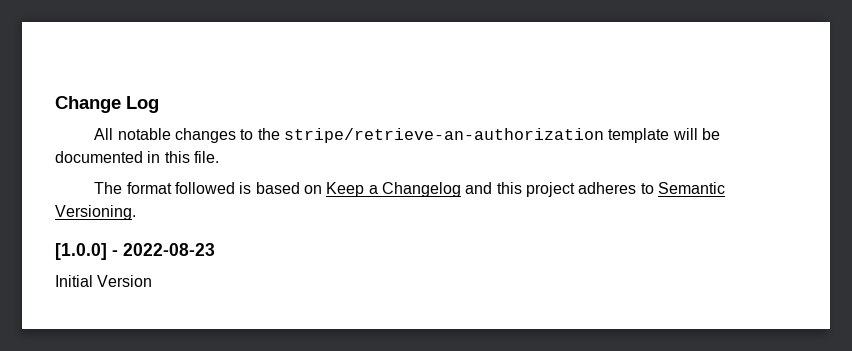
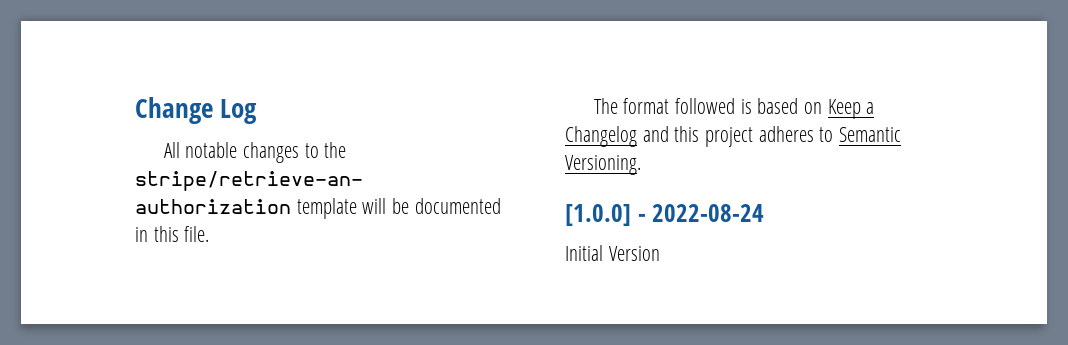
- [1.0.0] - 2022-08-23
+ [1.0.0] - 2022-08-24

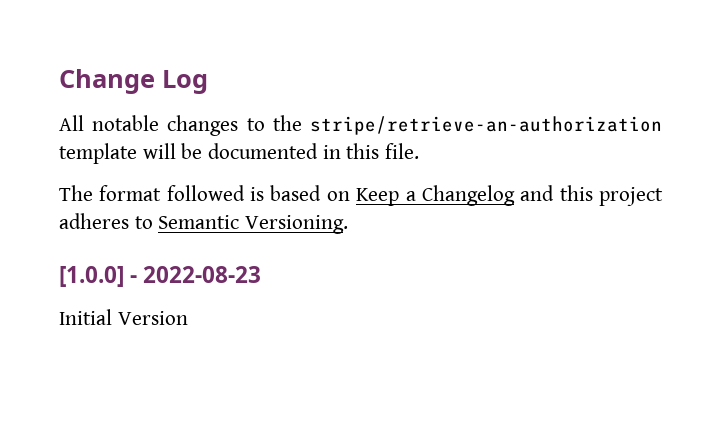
- [1.0.0] - 2022-08-24
+ [1.0.0] - 2022-08-23

